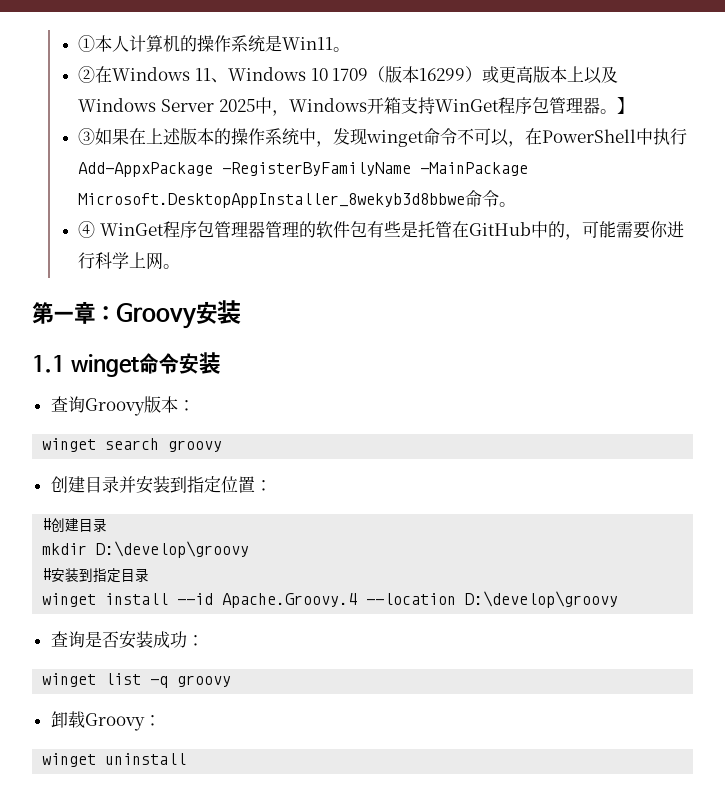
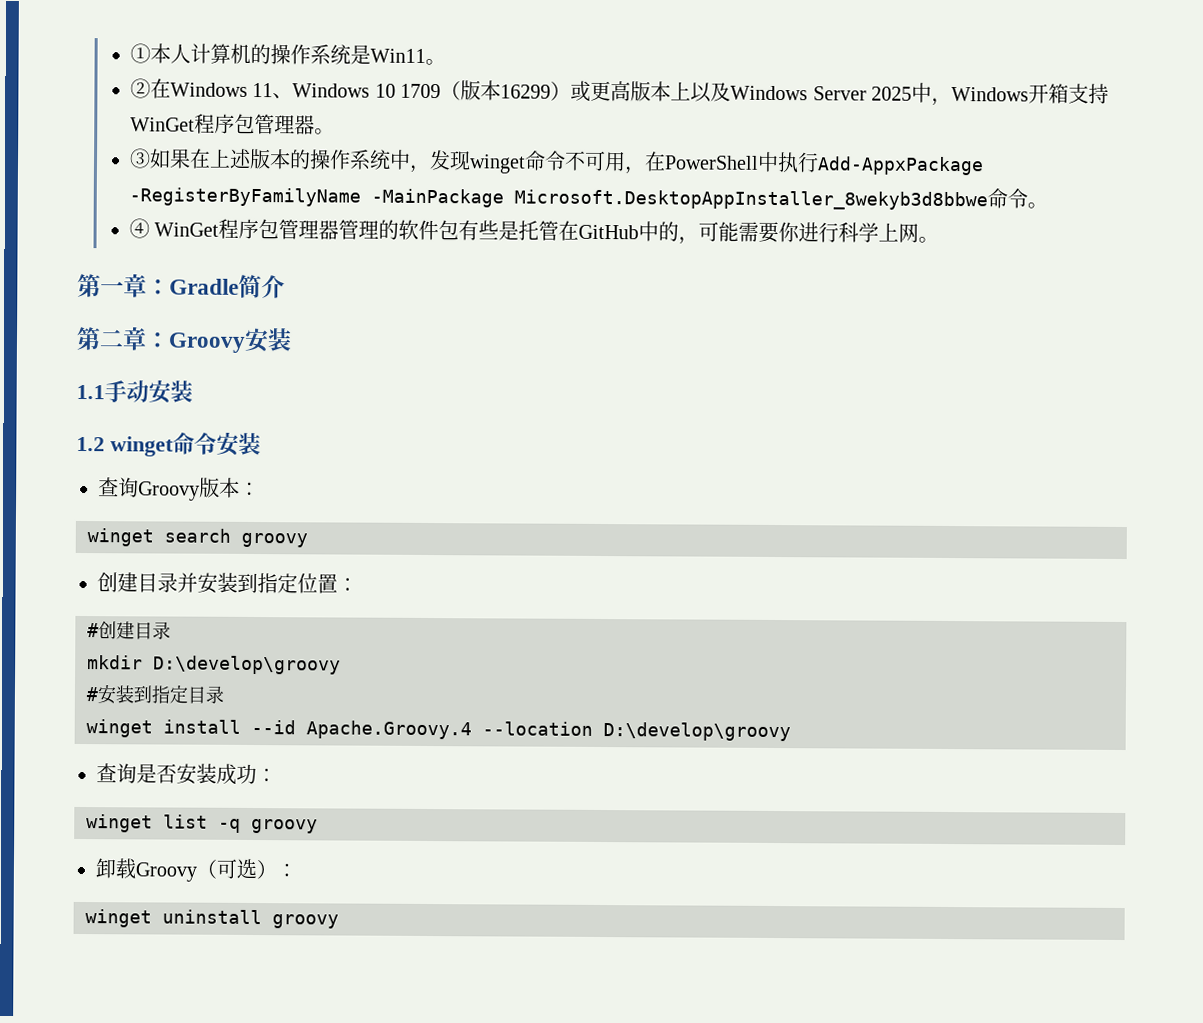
- 】
- ③如果在上述版本的操作系统中，发现winget命令不可以，在PowerShell中执行Add-AppxPackage -RegisterByFamilyName -MainPackage Microsoft.DesktopAppInstaller_8wekyb3d8bbwe命令。
+ ③如果在上述版本的操作系统中，发现winget命令不可用，在PowerShell中执行Add-AppxPackage -RegisterByFamilyName -MainPackage Microsoft.DesktopAppInstaller_8wekyb3d8bbwe命令。
- 第一章：Groovy安装
+ 第一章：Gradle简介
+ 第二章：Groovy安装
- 1.1 winget命令安装
+ 1.1手动安装
+ 1.2 winget命令安装
- 卸载Groovy：
+ 卸载Groovy（可选）：
- winget uninstall
+ winget uninstall groovy

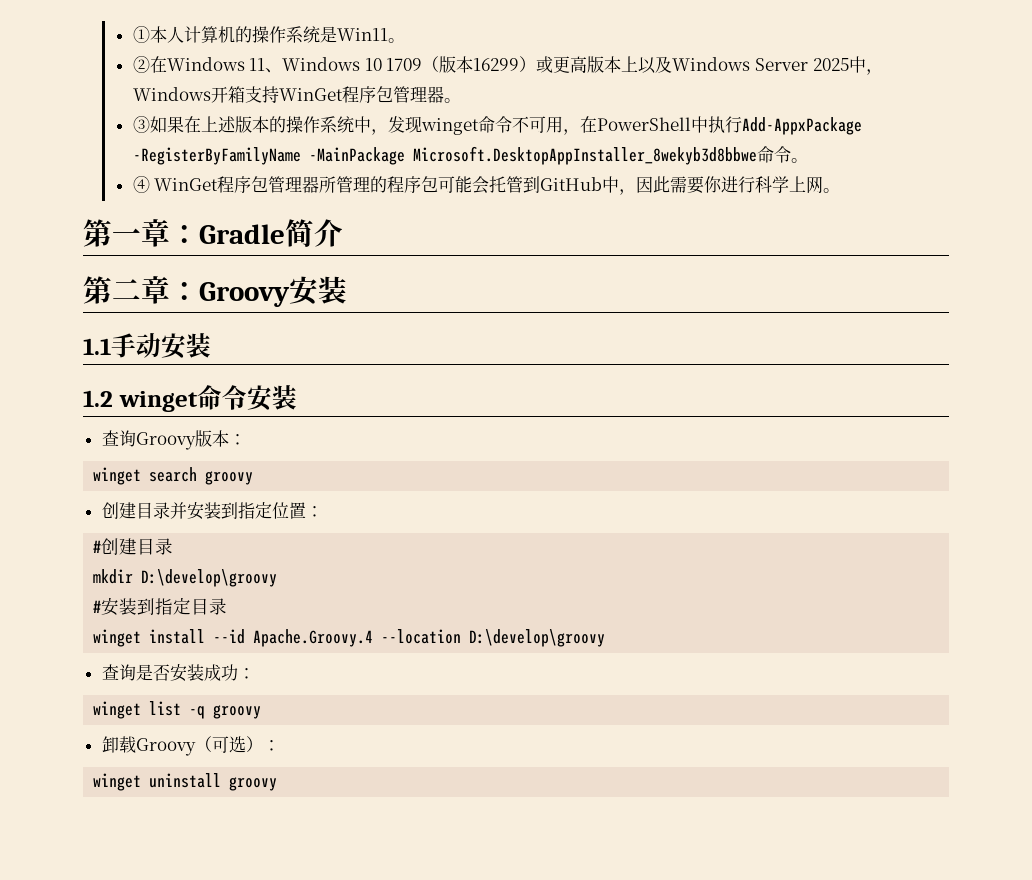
- ④ WinGet程序包管理器管理的软件包有些是托管在GitHub中的，可能需要你进行科学上网。
+ ④ WinGet程序包管理器所管理的程序包可能会托管到GitHub中，因此需要你进行科学上网。

